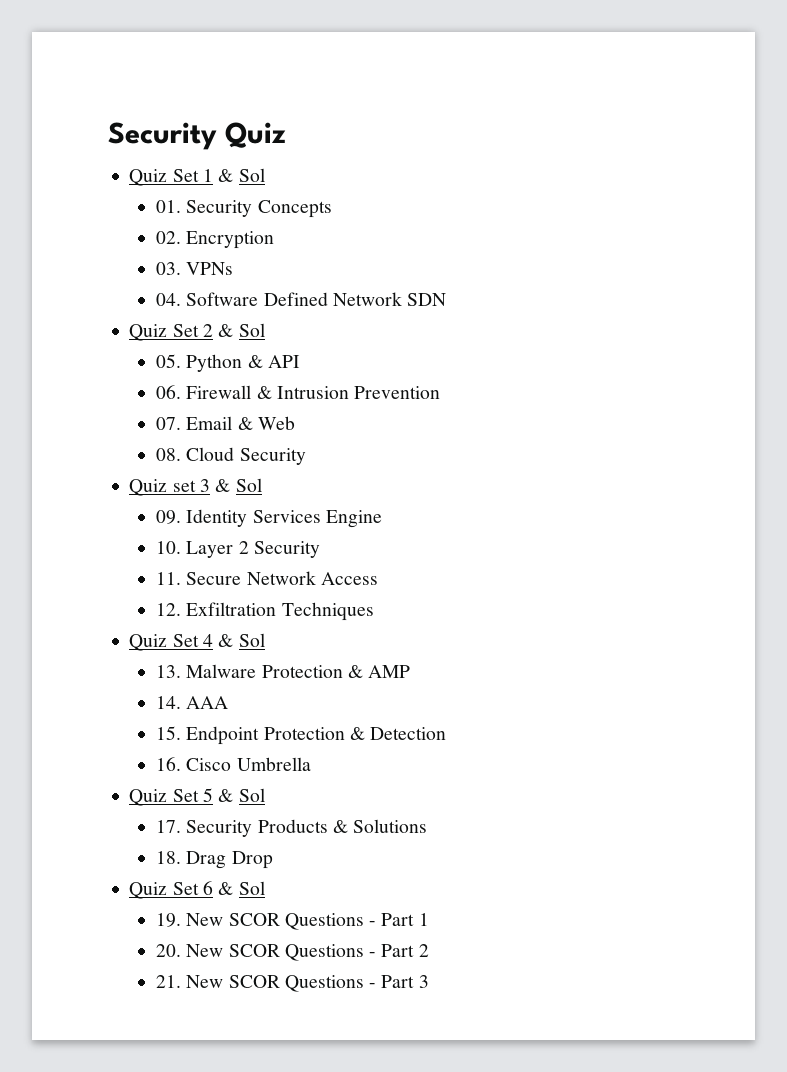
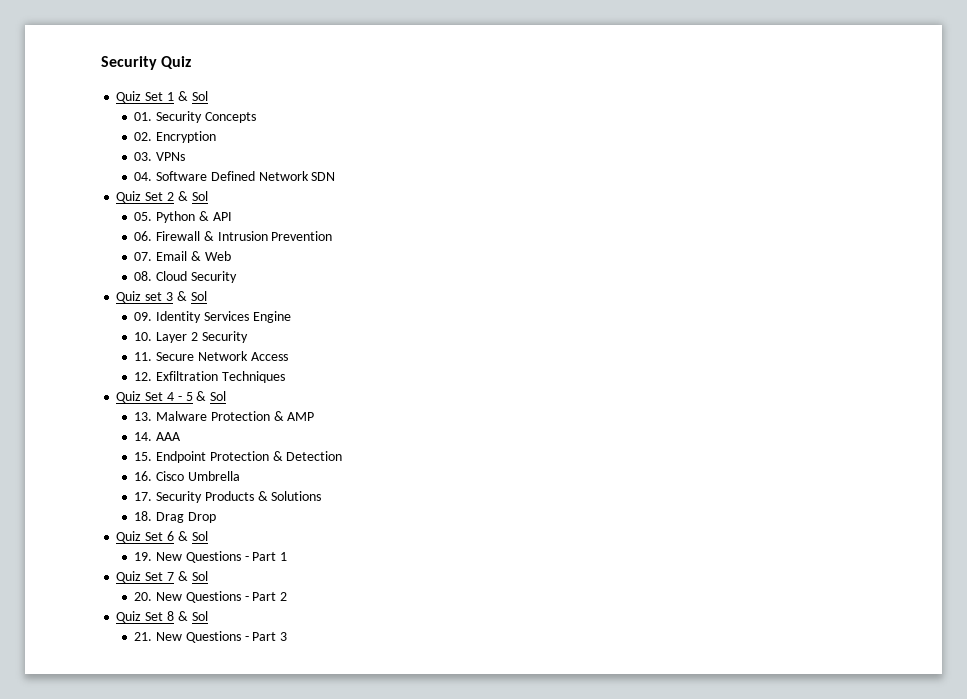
- Quiz Set 4 & Sol
+ Quiz Set 4 - 5 & Sol
- Quiz Set 5 & Sol
- 19. New SCOR Questions - Part 1
+ 19. New Questions - Part 1
+ Quiz Set 7 & Sol
- 20. New SCOR Questions - Part 2
+ 20. New Questions - Part 2
+ Quiz Set 8 & Sol
- 21. New SCOR Questions - Part 3
+ 21. New Questions - Part 3

